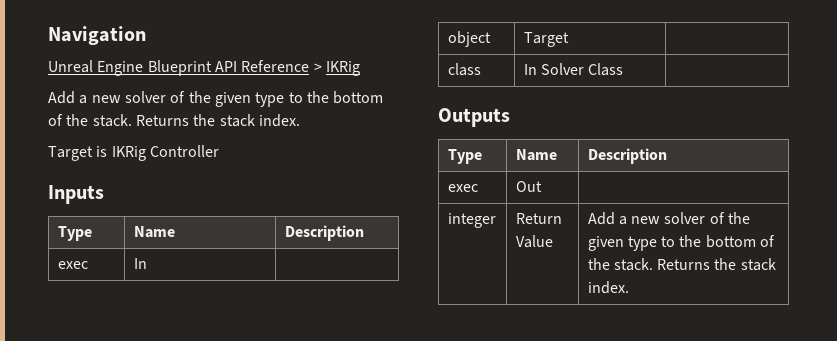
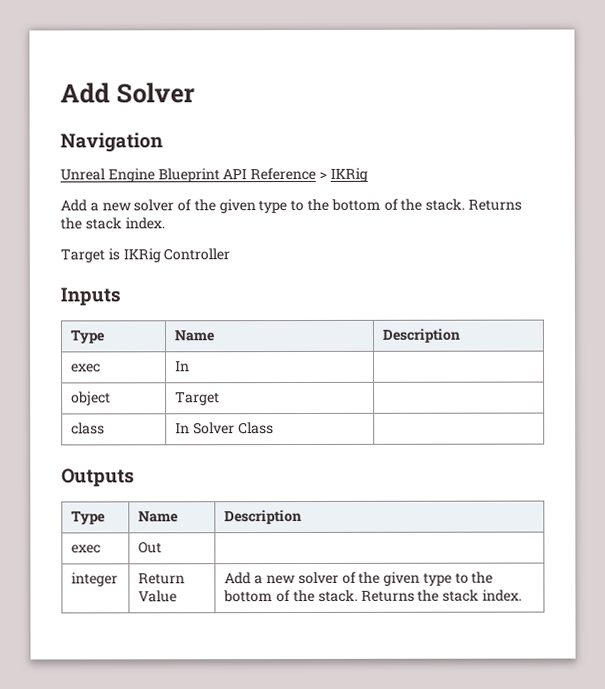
+ Add Solver

